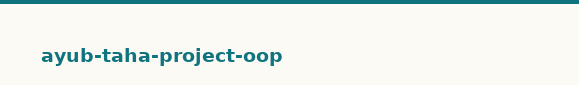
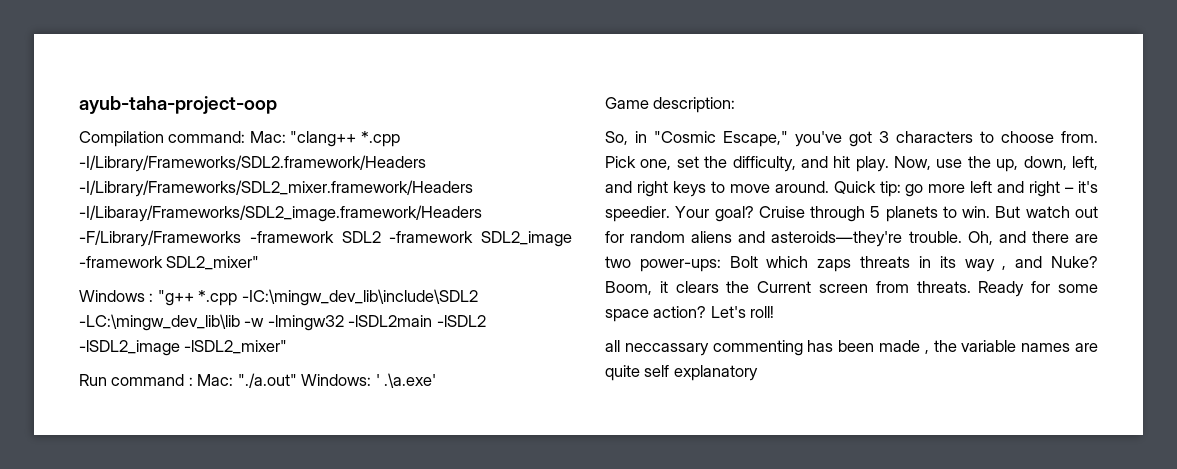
+ Compilation command: Mac: "clang++ *.cpp -I/Library/Frameworks/SDL2.framework/Headers -I/Library/Frameworks/SDL2_mixer.framework/Headers -I/Libaray/Frameworks/SDL2_image.framework/Headers -F/Library/Frameworks -framework SDL2 -framework SDL2_image -framework SDL2_mixer"
+ Windows : "g++ *.cpp -IC:\mingw_dev_lib\include\SDL2 -LC:\mingw_dev_lib\lib -w -lmingw32 -lSDL2main -lSDL2 -lSDL2_image -lSDL2_mixer"
+ Run command : Mac: "./a.out" Windows: ' .\a.exe'
+ Game description:
+ So, in "Cosmic Escape," you've got 3 characters to choose from. Pick one, set the difficulty, and hit play. Now, use the up, down, left, and right keys to move around. Quick tip: go more left and right – it's speedier. Your goal? Cruise through 5 planets to win. But watch out for random aliens and asteroids—they're trouble. Oh, and there are two power-ups: Bolt which zaps threats in its way , and Nuke? Boom, it clears the Current screen from threats. Ready for some space action? Let's roll!
+ all neccassary commenting has been made , the variable names are quite self explanatory

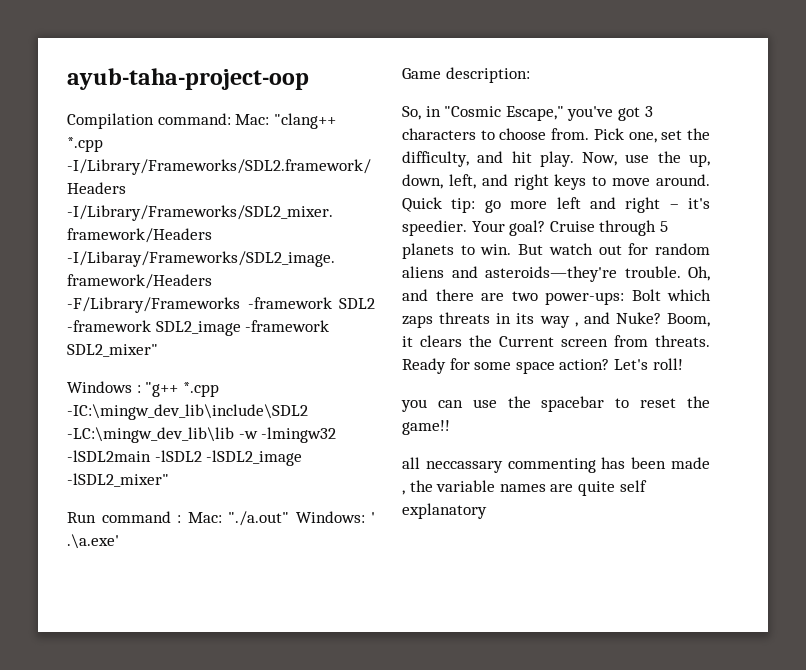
+ you can use the spacebar to reset the game!!

